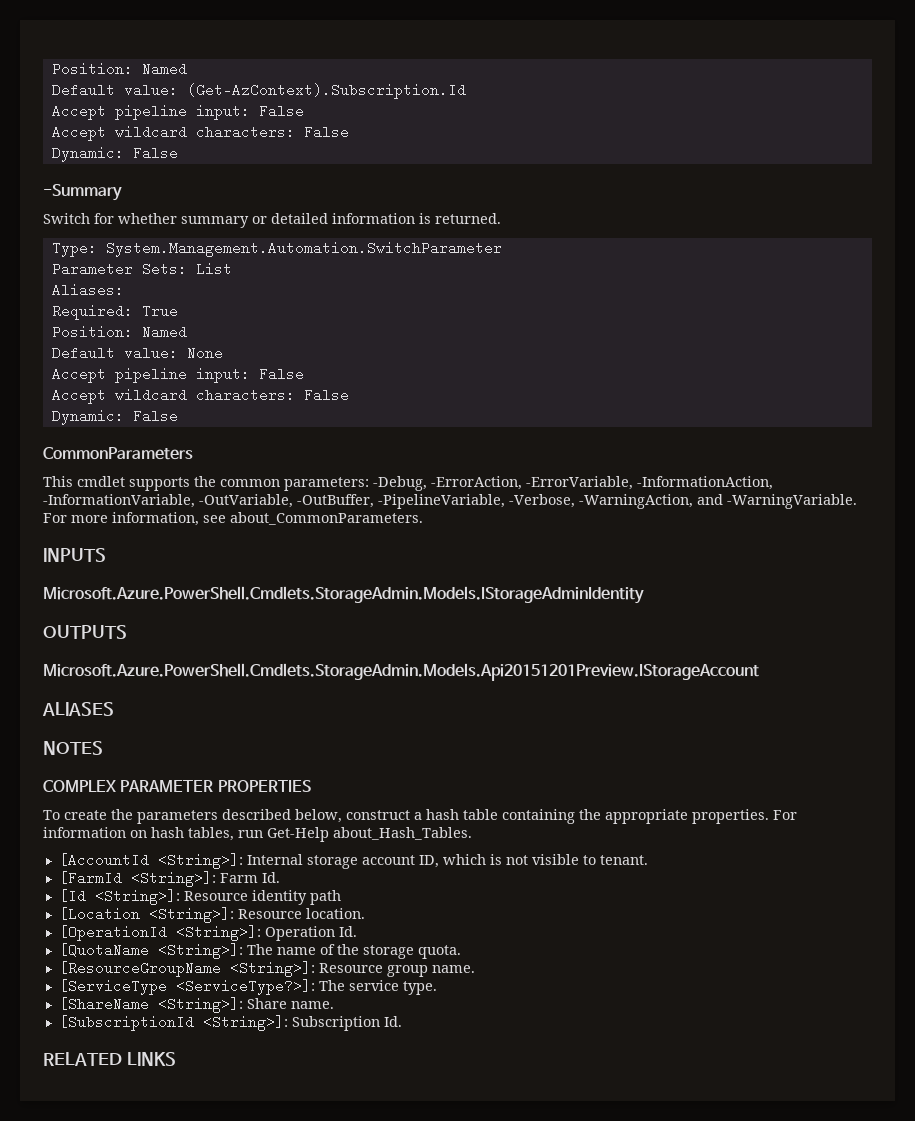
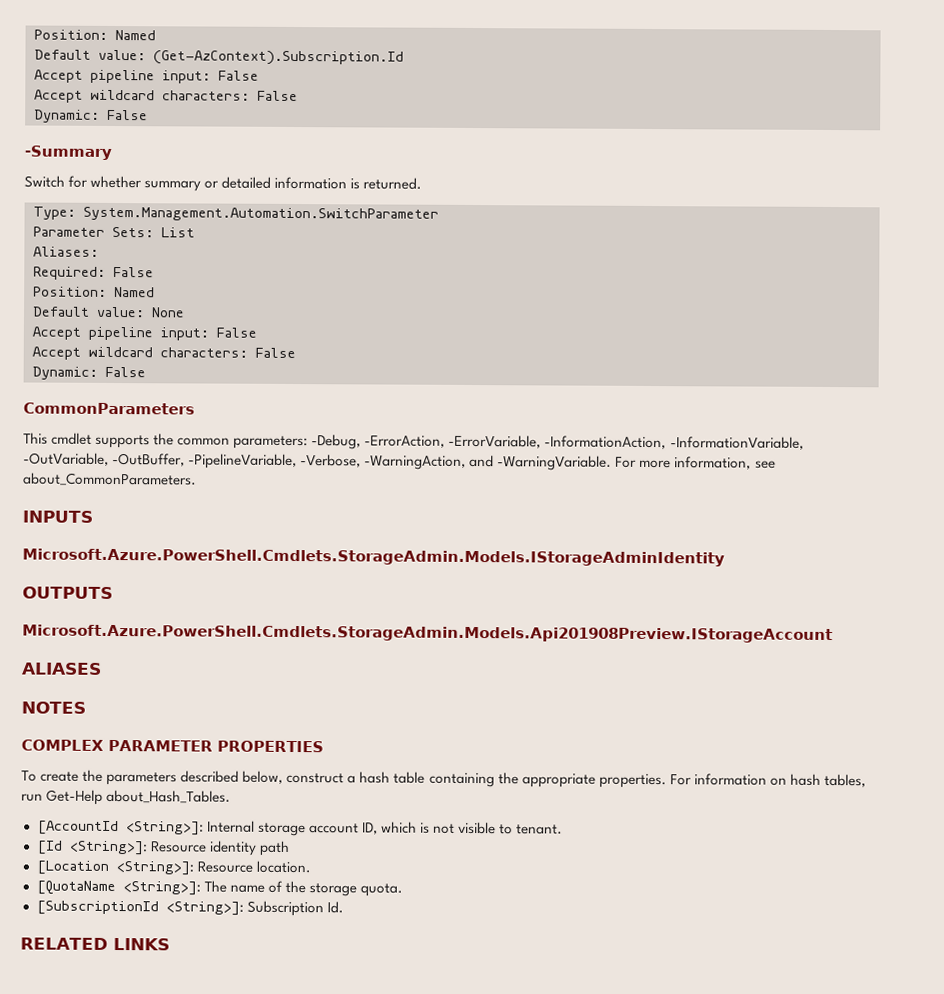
- Required: True
+ Required: False
- Microsoft.Azure.PowerShell.Cmdlets.StorageAdmin.Models.Api20151201Preview.IStorageAccount
+ Microsoft.Azure.PowerShell.Cmdlets.StorageAdmin.Models.Api201908Preview.IStorageAccount
- [FarmId <String>]: Farm Id.
- [OperationId <String>]: Operation Id.
- [ResourceGroupName <String>]: Resource group name.
- [ServiceType <ServiceType?>]: The service type.
- [ShareName <String>]: Share name.

